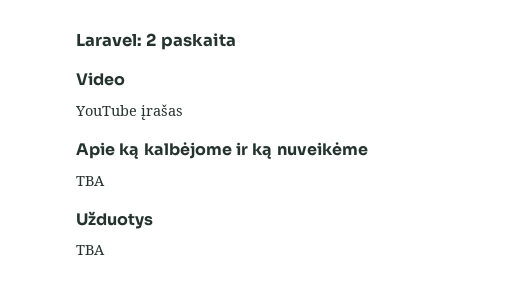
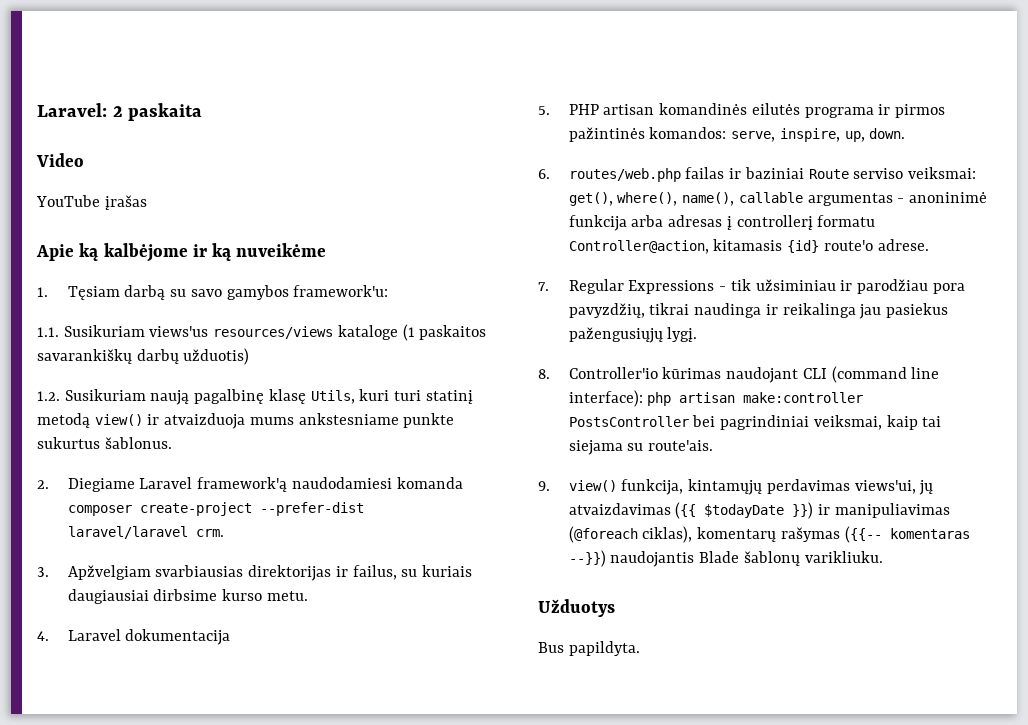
  Apie ką kalbėjome ir ką nuveikėme
- TBA
+ 1. Tęsiam darbą su savo gamybos framework'u:
+ 1.1. Susikuriam views'us resources/views kataloge (1 paskaitos savarankiškų darbų užduotis)
+ 1.2. Susikuriam naują pagalbinę klasę Utils, kuri turi statinį metodą view() ir atvaizduoja mums ankstesniame punkte sukurtus šablonus.
+ 2. Diegiame Laravel framework'ą naudodamiesi komanda composer create-project --prefer-dist laravel/laravel crm.
+ 3. Apžvelgiam svarbiausias direktorijas ir failus, su kuriais daugiausiai dirbsime kurso metu.
+ 4. Laravel dokumentacija
+ 5. PHP artisan komandinės eilutės programa ir pirmos pažintinės komandos: serve, inspire, up, down.
+ 6. routes/web.php failas ir baziniai Route serviso veiksmai: get(), where(), name(), callable argumentas - anoninimė funkcija arba adresas į controllerį formatu Controller@action, kitamasis {id} route'o adrese.
+ 7. Regular Expressions - tik užsiminiau ir parodžiau pora pavyzdžių, tikrai naudinga ir reikalinga jau pasiekus pažengusiųjų lygį.
+ 8. Controller'io kūrimas naudojant CLI (command line interface): php artisan make:controller PostsController bei pagrindiniai veiksmai, kaip tai siejama su route'ais.
+ 9. view() funkcija, kintamųjų perdavimas views'ui, jų atvaizdavimas ({{ $todayDate }}) ir manipuliavimas (@foreach ciklas), komentarų rašymas ({{-- komentaras --}}) naudojantis Blade šablonų varikliuku.
  Užduotys
- TBA
+ Bus papildyta.

